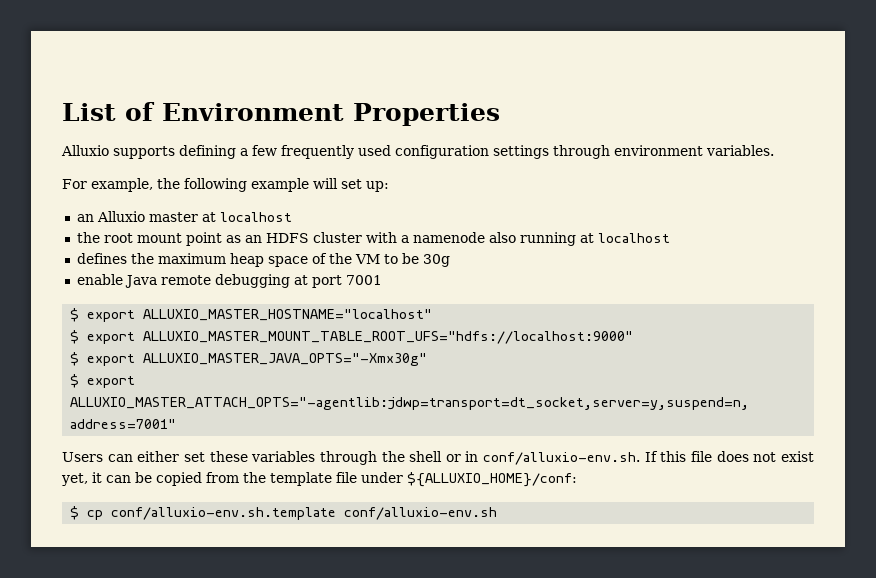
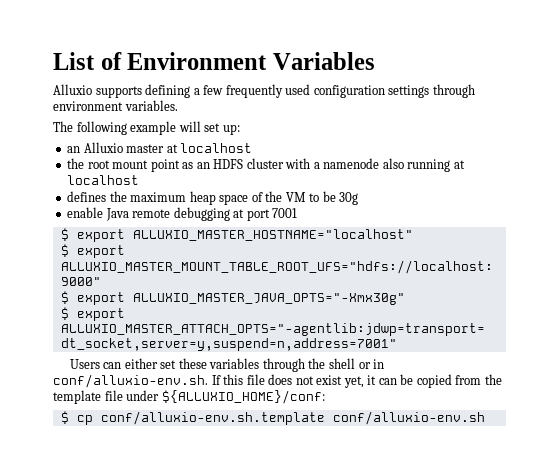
- List of Environment Properties
+ List of Environment Variables
- For example, the following example will set up:
+ The following example will set up:

